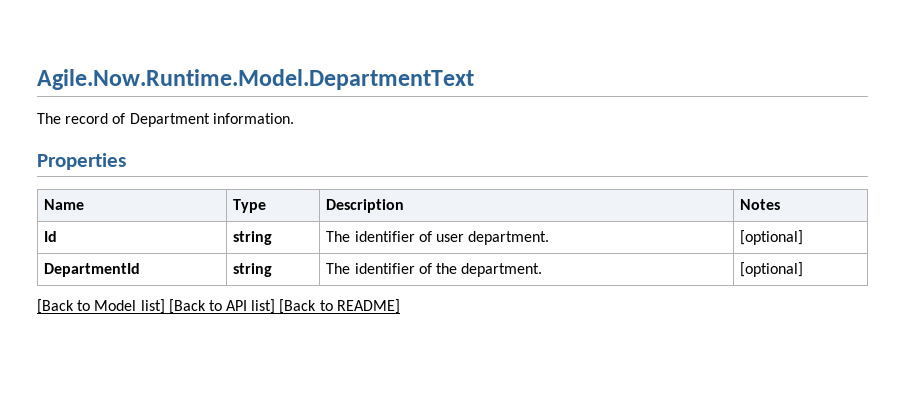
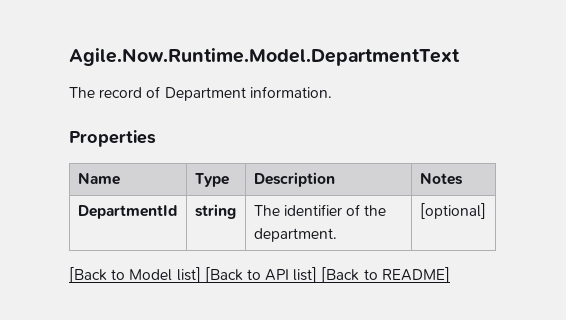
- Id | string | The identifier of user department. | [optional]

